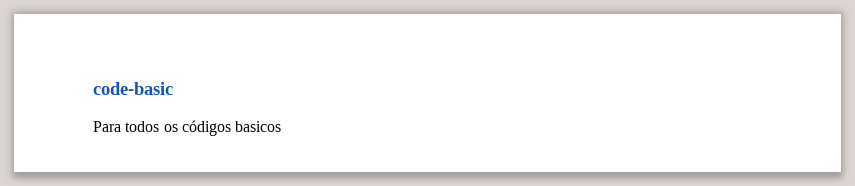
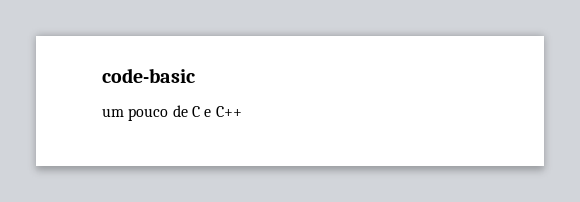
- Para todos os códigos basicos
+ um pouco de C e C++

